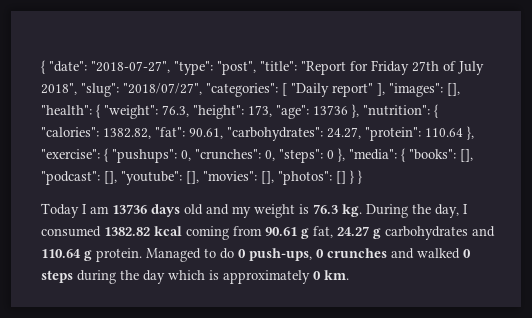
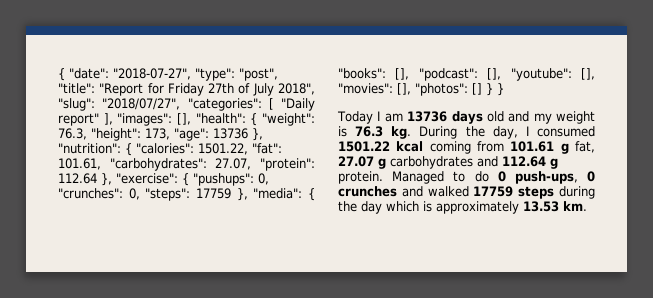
- { "date": "2018-07-27", "type": "post", "title": "Report for Friday 27th of July 2018", "slug": "2018/07/27", "categories": [ "Daily report" ], "images": [], "health": { "weight": 76.3, "height": 173, "age": 13736 }, "nutrition": { "calories": 1382.82, "fat": 90.61, "carbohydrates": 24.27, "protein": 110.64 }, "exercise": { "pushups": 0, "crunches": 0, "steps": 0 }, "media": { "books": [], "podcast": [], "youtube": [], "movies": [], "photos": [] } }
+ { "date": "2018-07-27", "type": "post", "title": "Report for Friday 27th of July 2018", "slug": "2018/07/27", "categories": [ "Daily report" ], "images": [], "health": { "weight": 76.3, "height": 173, "age": 13736 }, "nutrition": { "calories": 1501.22, "fat": 101.61, "carbohydrates": 27.07, "protein": 112.64 }, "exercise": { "pushups": 0, "crunches": 0, "steps": 17759 }, "media": { "books": [], "podcast": [], "youtube": [], "movies": [], "photos": [] } }
- During the day, I consumed 1382.82 kcal coming from 90.61 g fat, 24.27 g carbohydrates and 110.64 g protein.
+ During the day, I consumed 1501.22 kcal coming from 101.61 g fat, 27.07 g carbohydrates and 112.64 g protein.
- Managed to do 0 push-ups, 0 crunches and walked 0 steps during the day which is approximately 0 km.
+ Managed to do 0 push-ups, 0 crunches and walked 17759 steps during the day which is approximately 13.53 km.

